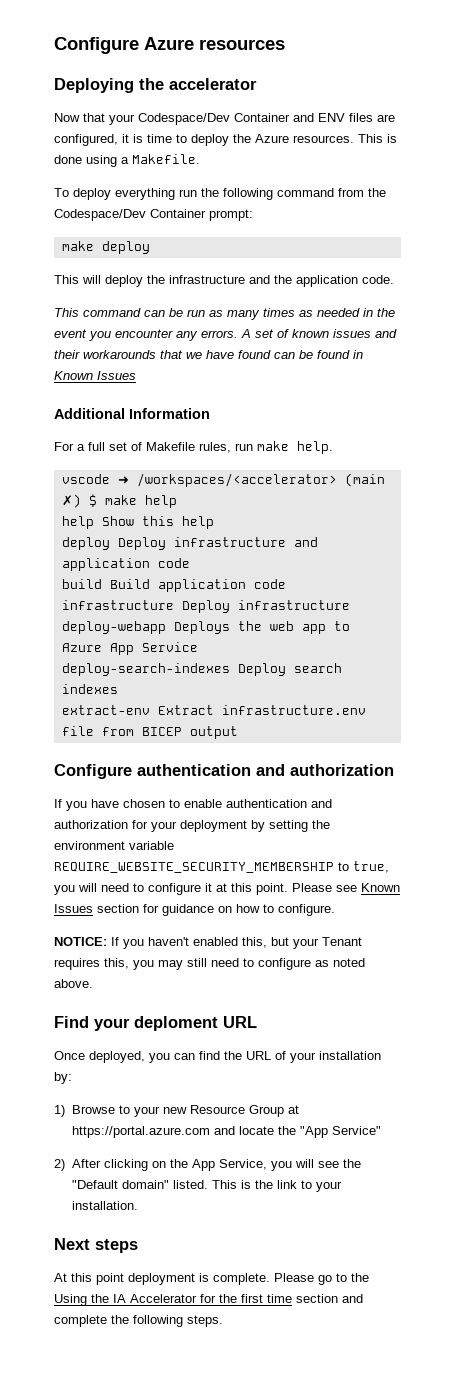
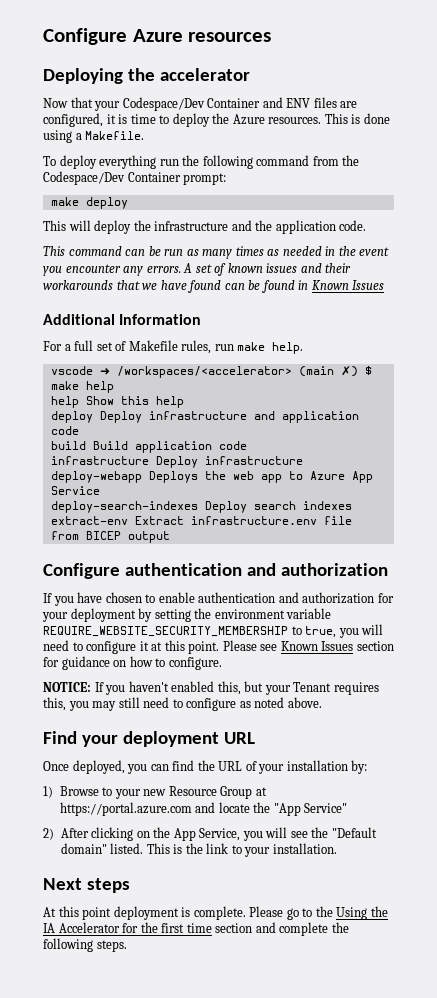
- Find your deploment URL
+ Find your deployment URL

